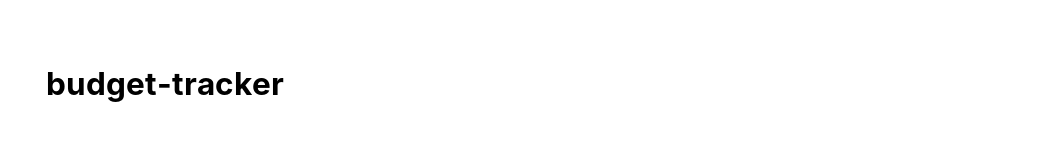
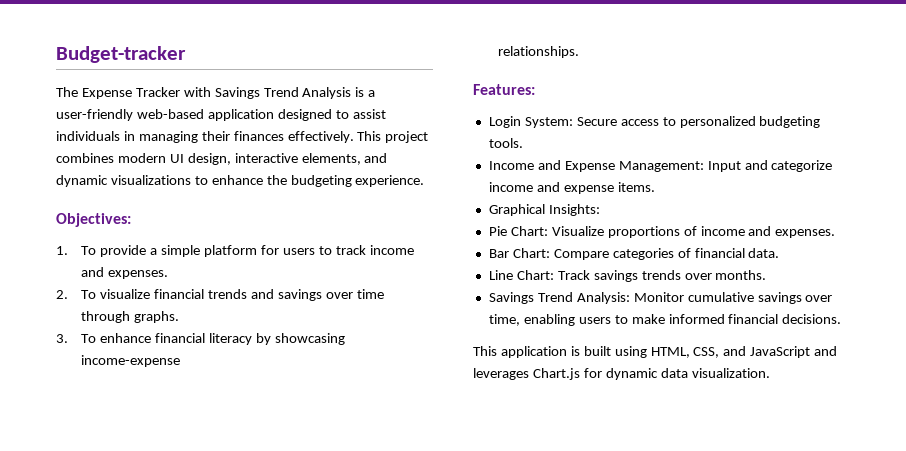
- budget-tracker
+ Budget-tracker
+ The Expense Tracker with Savings Trend Analysis is a user-friendly web-based application designed to assist individuals in managing their finances effectively. This project combines modern UI design, interactive elements, and dynamic visualizations to enhance the budgeting experience.
+ Objectives:
+ 1. To provide a simple platform for users to track income and expenses.
+ 2. To visualize financial trends and savings over time through graphs.
+ 3. To enhance financial literacy by showcasing income-expense
+ relationships.
+ Features:
+ Login System: Secure access to personalized budgeting tools.
+ Income and Expense Management: Input and categorize income and expense items.
+ Graphical Insights:
+ Pie Chart: Visualize proportions of income and expenses.
+ Bar Chart: Compare categories of financial data.
+ Line Chart: Track savings trends over months.
+ Savings Trend Analysis: Monitor cumulative savings over time, enabling users to make informed financial decisions.
+ This application is built using HTML, CSS, and JavaScript and leverages Chart.js for dynamic data visualization.

